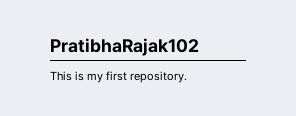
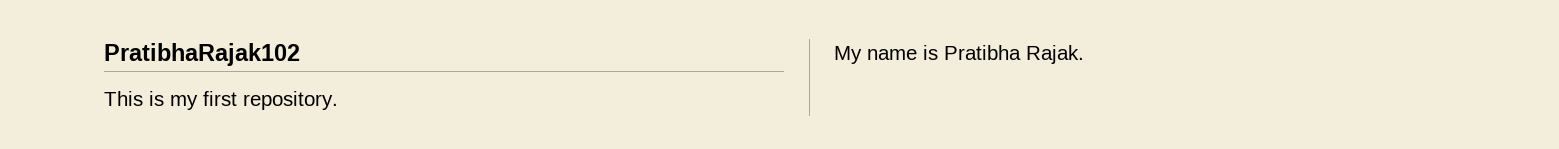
+ My name is Pratibha Rajak.

